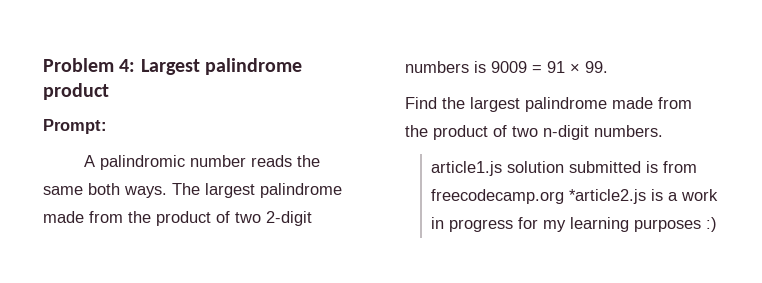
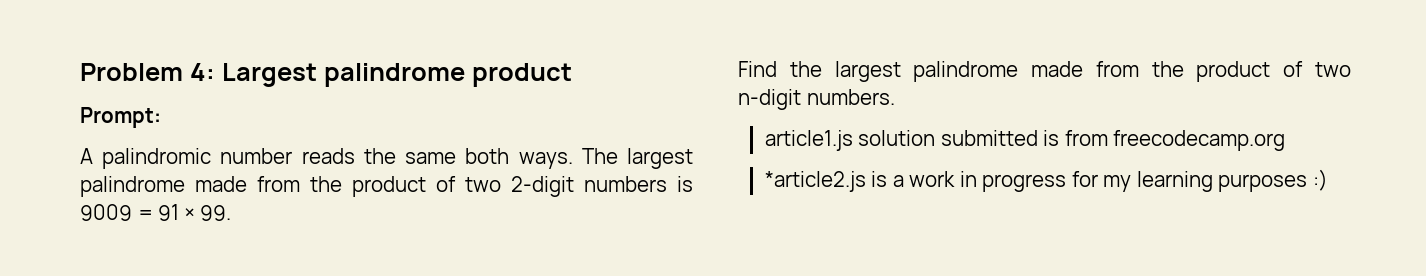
- article1.js solution submitted is from freecodecamp.org *article2.js is a work in progress for my learning purposes :)
+ article1.js solution submitted is from freecodecamp.org
+ *article2.js is a work in progress for my learning purposes :)

